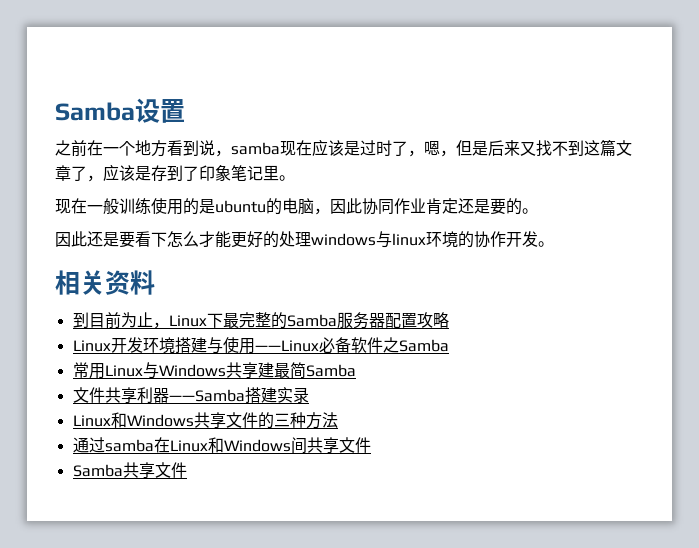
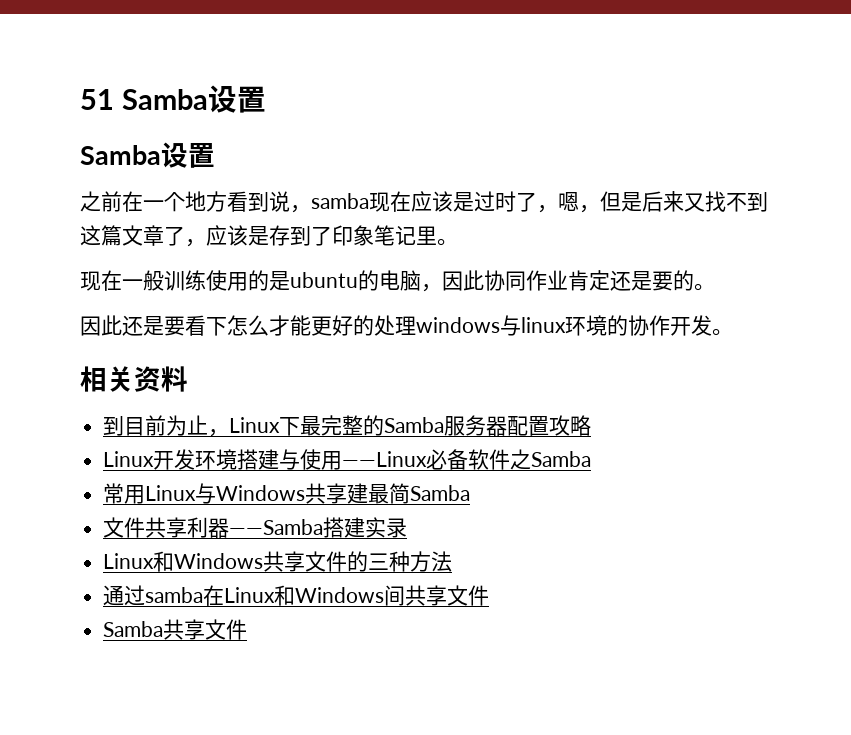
+ 51 Samba设置

